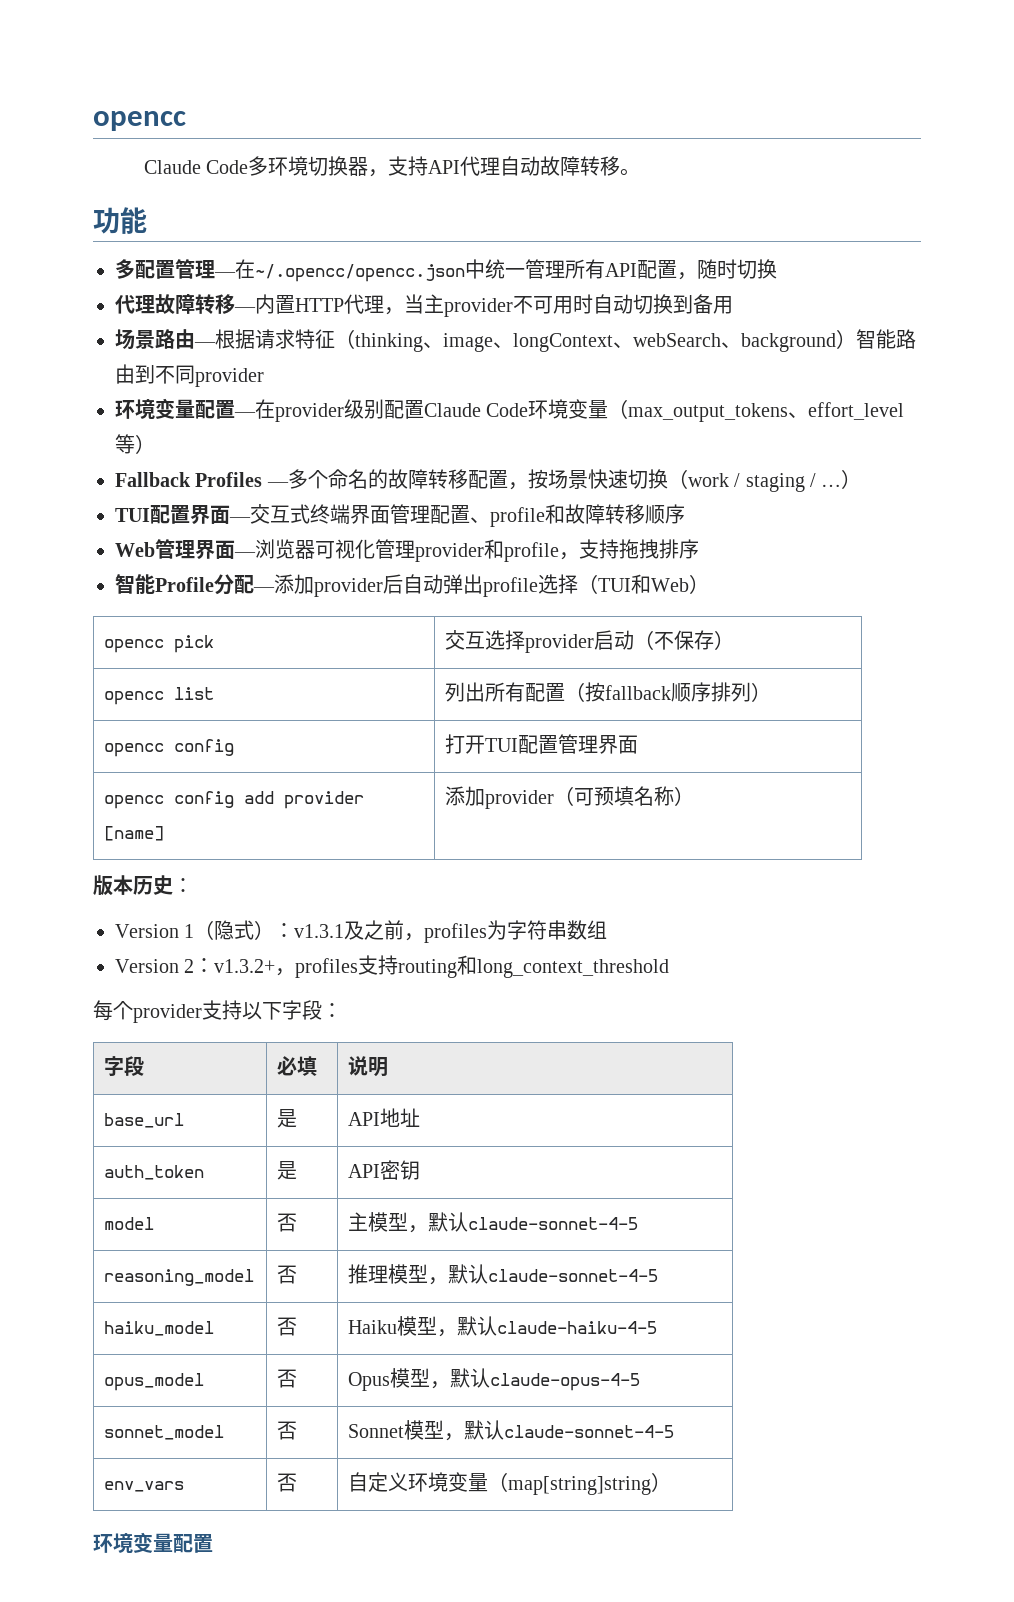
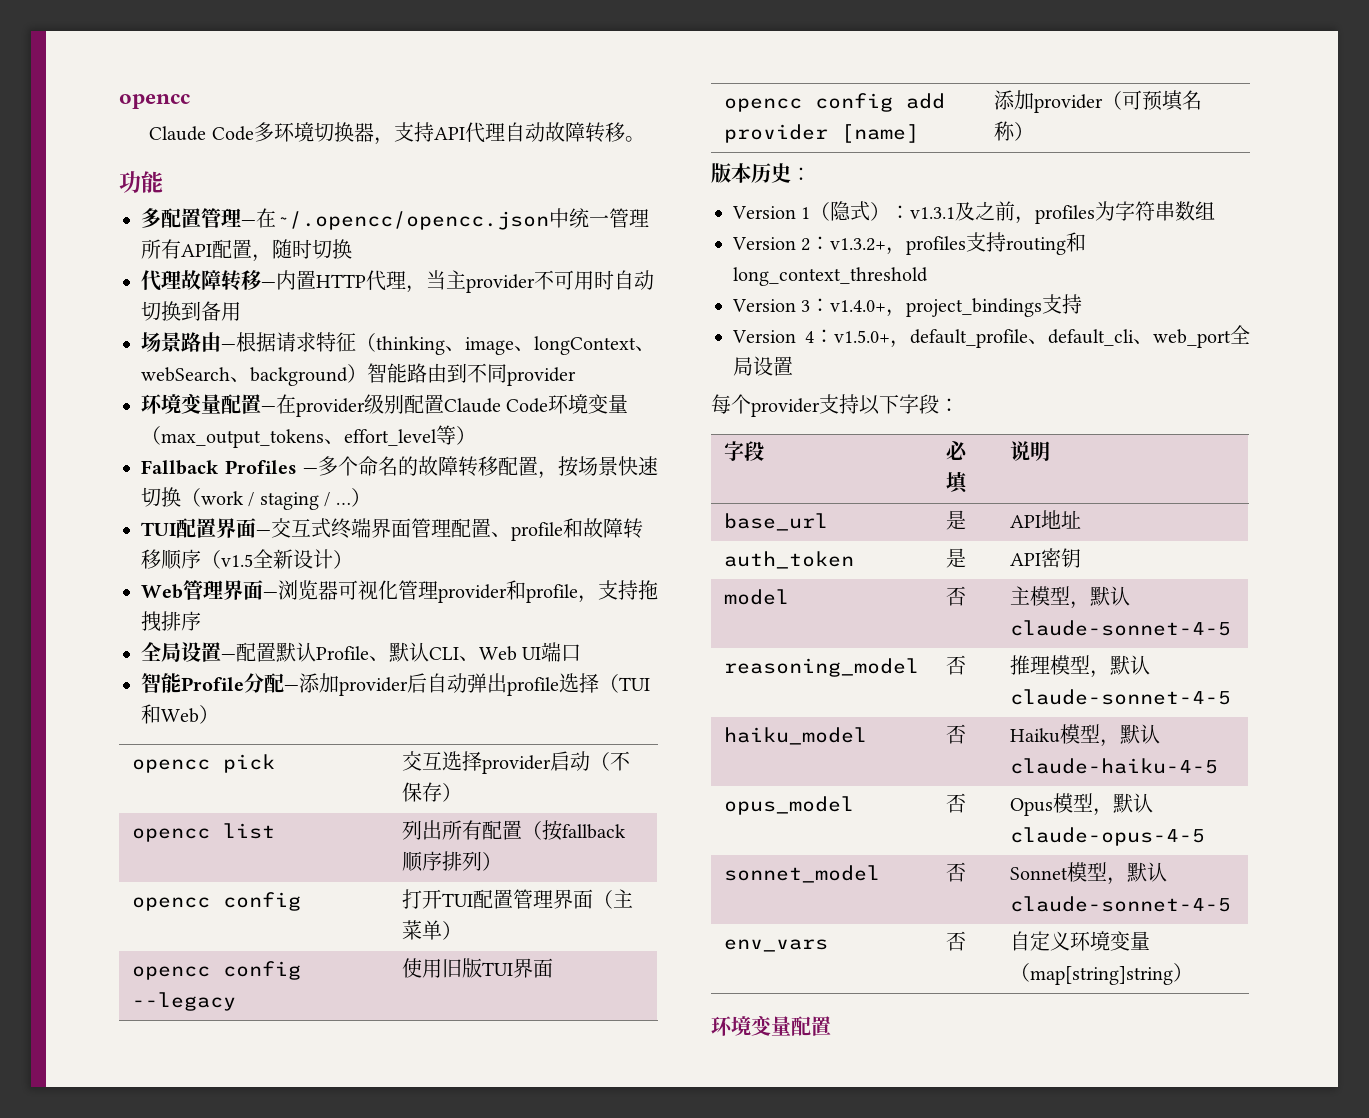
- TUI配置界面—交互式终端界面管理配置、profile和故障转移顺序
+ TUI配置界面—交互式终端界面管理配置、profile和故障转移顺序（v1.5全新设计）
+ 全局设置—配置默认Profile、默认CLI、Web UI端口
- opencc config | 打开TUI配置管理界面
+ opencc config | 打开TUI配置管理界面（主菜单）
+ opencc config --legacy | 使用旧版TUI界面
+ Version 3：v1.4.0+，project_bindings支持
+ Version 4：v1.5.0+，default_profile、default_cli、web_port全局设置

